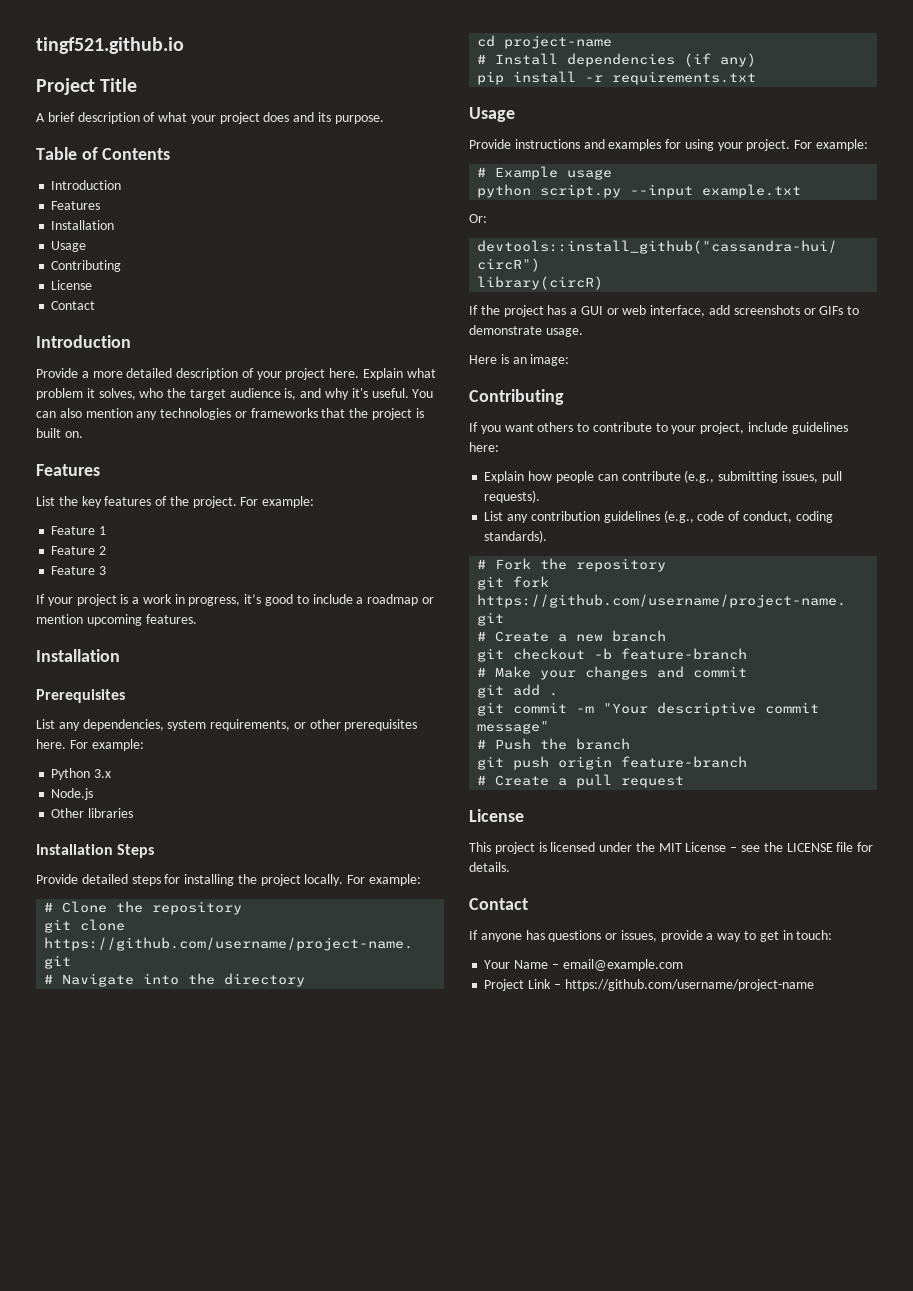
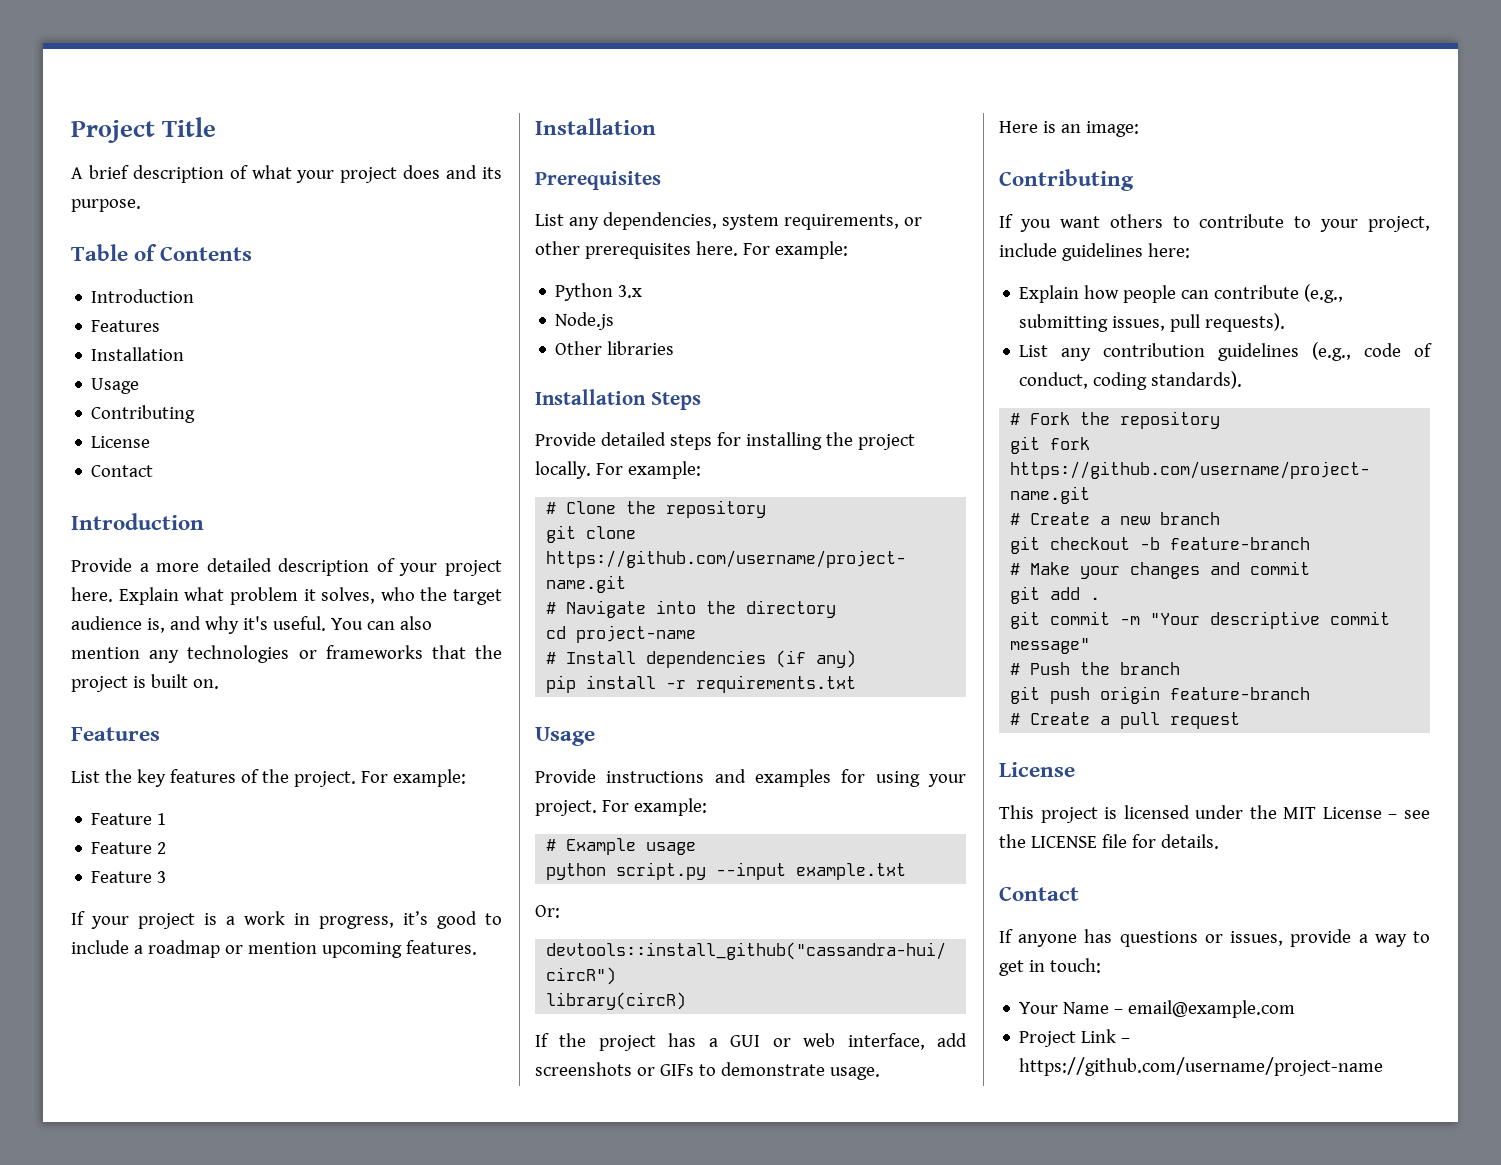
- tingf521.github.io

